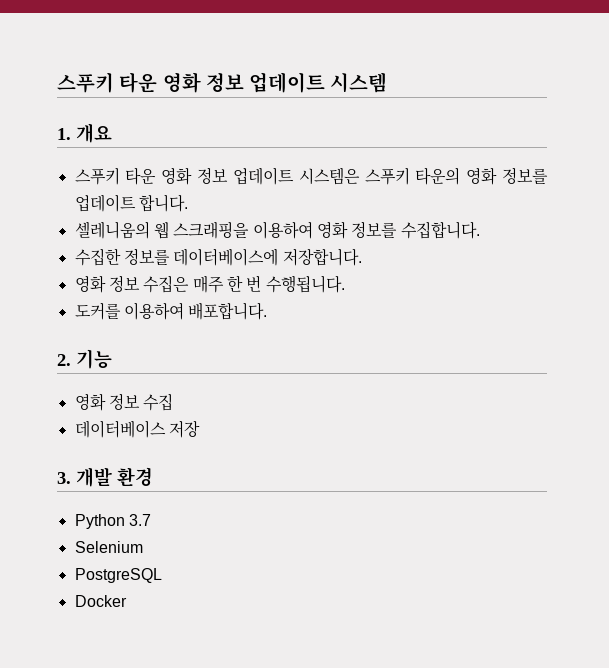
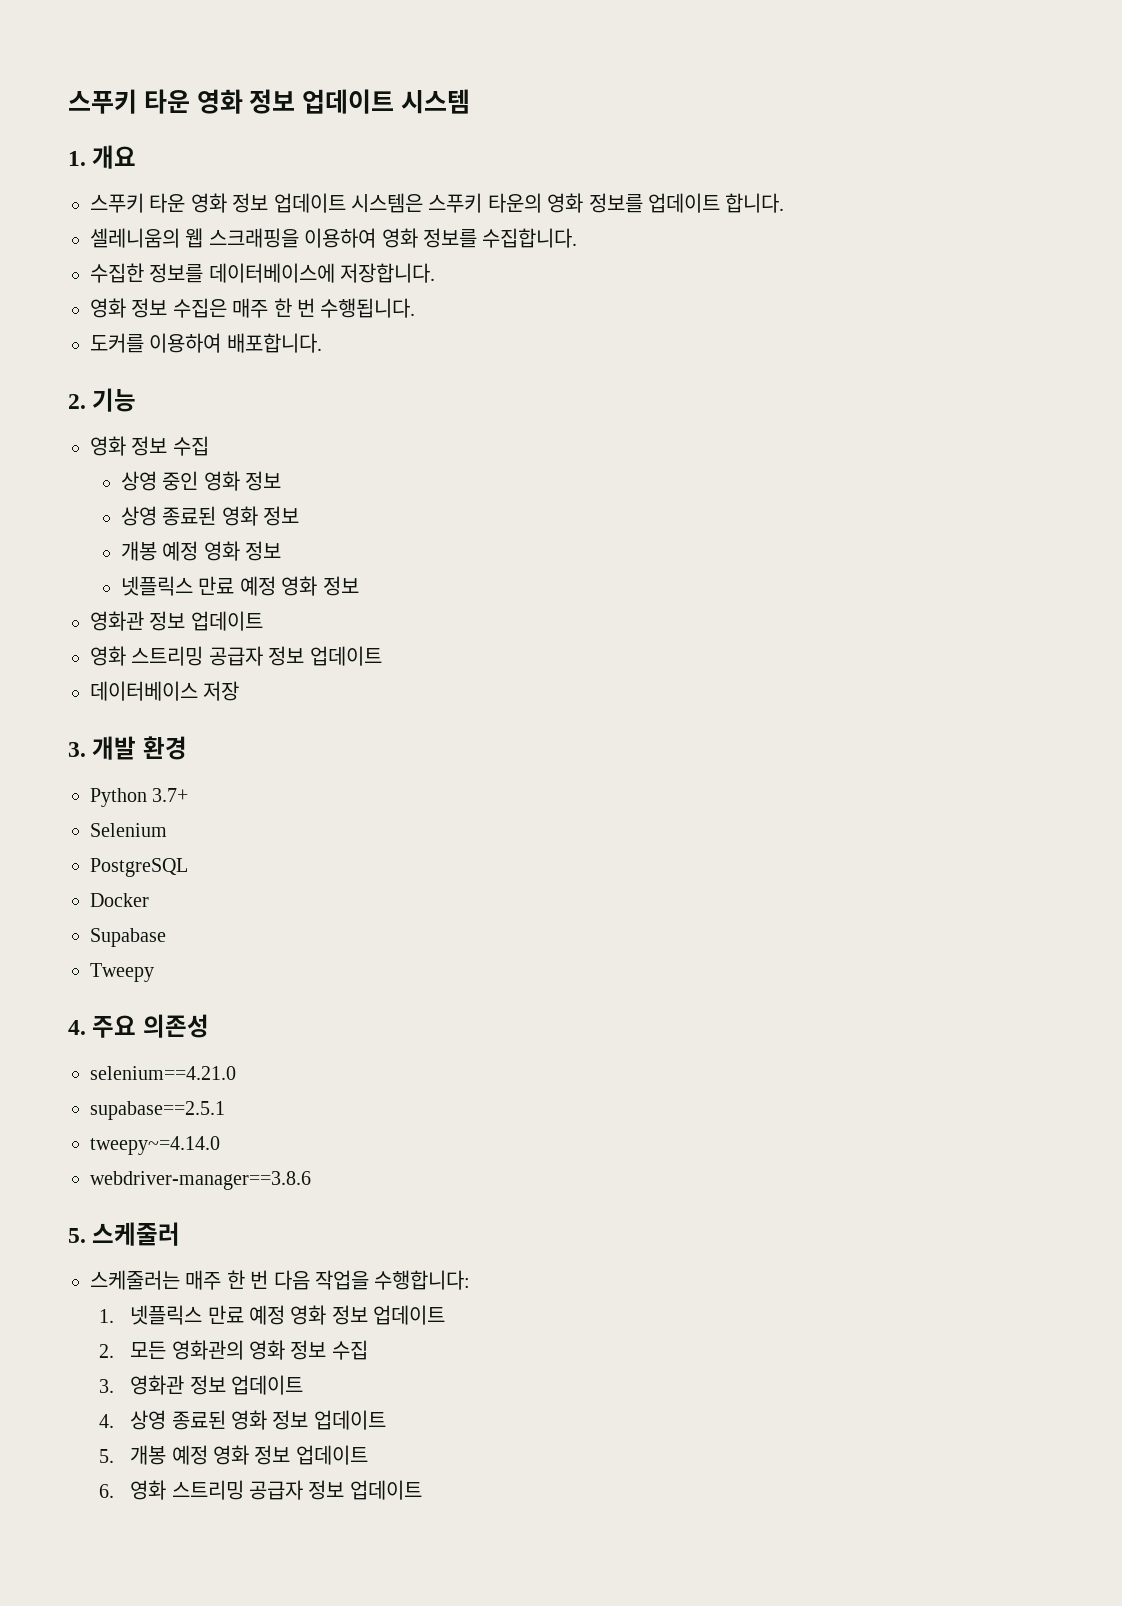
+ 상영 중인 영화 정보
+ 상영 종료된 영화 정보
+ 개봉 예정 영화 정보
+ 넷플릭스 만료 예정 영화 정보
+ 영화관 정보 업데이트
+ 영화 스트리밍 공급자 정보 업데이트
- Python 3.7
+ Python 3.7+
+ Supabase
+ Tweepy
+ 4. 주요 의존성
+ selenium==4.21.0
+ supabase==2.5.1
+ tweepy~=4.14.0
+ webdriver-manager==3.8.6
+ 5. 스케줄러
+ 스케줄러는 매주 한 번 다음 작업을 수행합니다:
+ 1. 넷플릭스 만료 예정 영화 정보 업데이트
+ 2. 모든 영화관의 영화 정보 수집
+ 3. 영화관 정보 업데이트
+ 4. 상영 종료된 영화 정보 업데이트
+ 5. 개봉 예정 영화 정보 업데이트
+ 6. 영화 스트리밍 공급자 정보 업데이트

